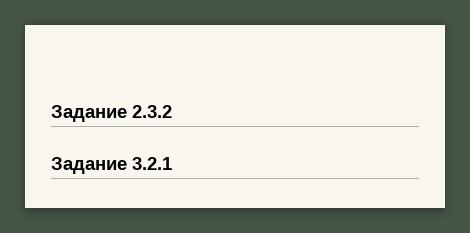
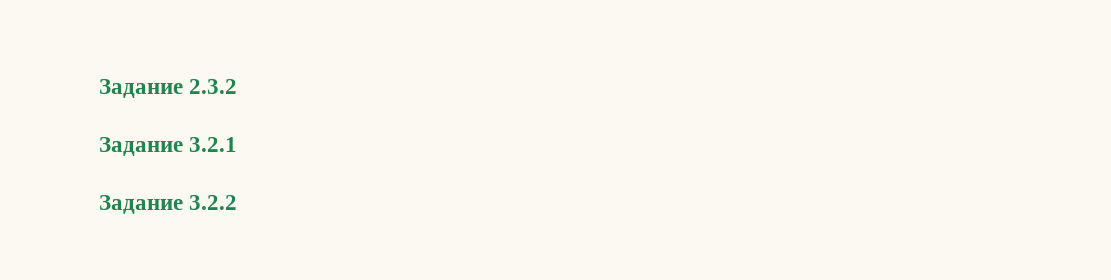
+ Задание 3.2.2

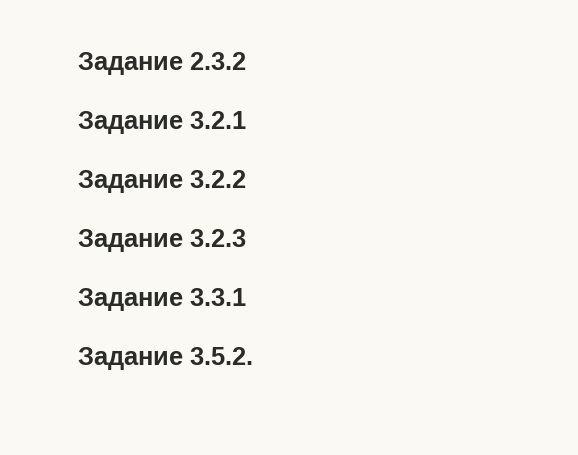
+ Задание 3.2.3
+ Задание 3.3.1
+ Задание 3.5.2.

